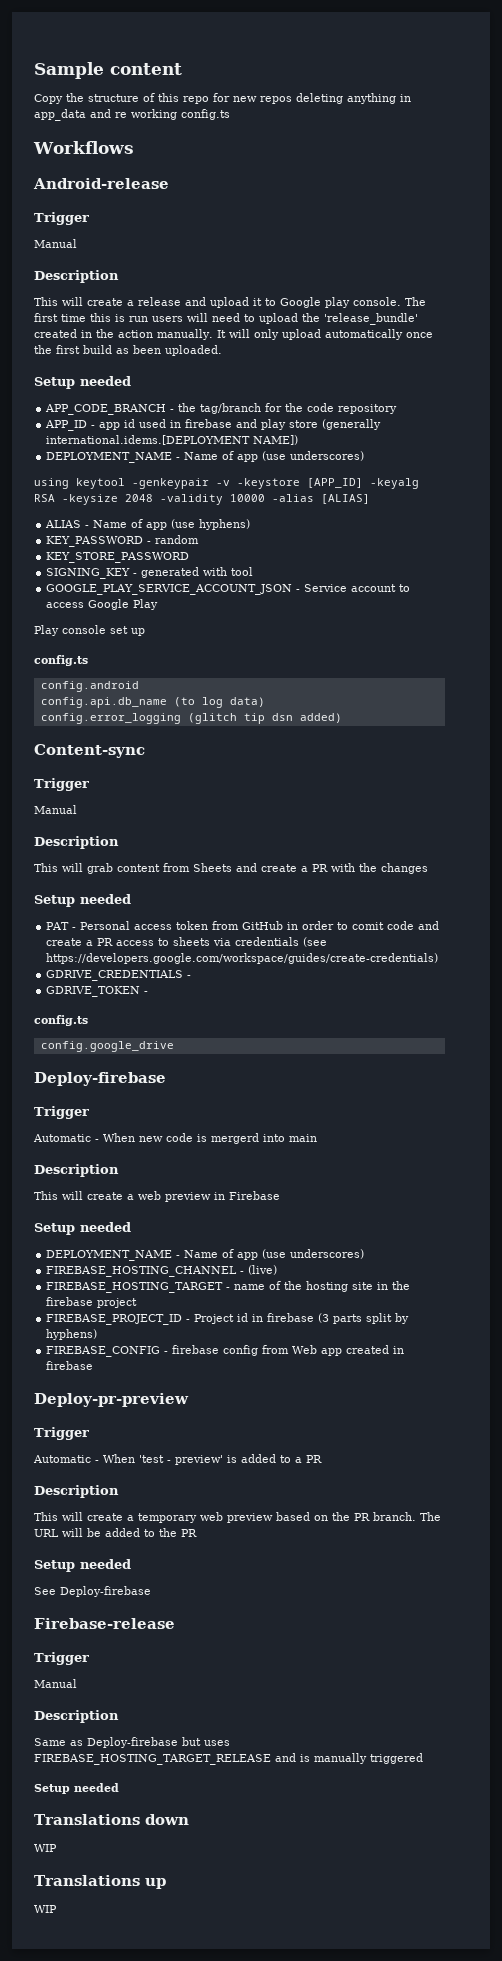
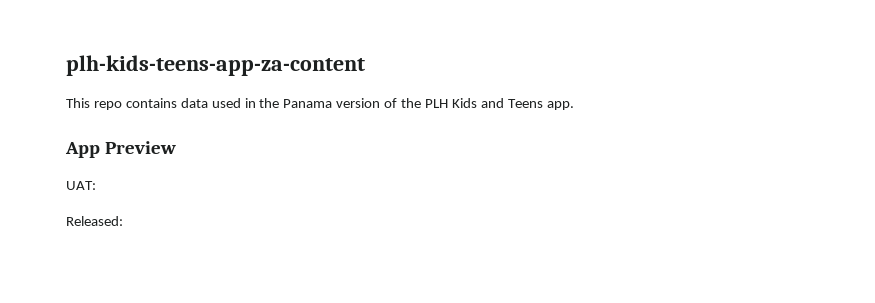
- Sample content
- Copy the structure of this repo for new repos deleting anything in app_data and re working config.ts
- Workflows
- Android-release
- Trigger
- Manual
- Description
- This will create a release and upload it to Google play console. The first time this is run users will need to upload the 'release_bundle' created in the action manually. It will only upload automatically once the first build as been uploaded.
- Setup needed
- APP_CODE_BRANCH - the tag/branch for the code repository
- APP_ID - app id used in firebase and play store (generally international.idems.[DEPLOYMENT NAME])
- DEPLOYMENT_NAME - Name of app (use underscores)
- using keytool -genkeypair -v -keystore [APP_ID] -keyalg RSA -keysize 2048 -validity 10000 -alias [ALIAS]
- ALIAS - Name of app (use hyphens)
- KEY_PASSWORD - random
- KEY_STORE_PASSWORD
- SIGNING_KEY - generated with tool
- GOOGLE_PLAY_SERVICE_ACCOUNT_JSON - Service account to access Google Play
- Play console set up
- config.ts
- config.android
- config.api.db_name (to log data)
- config.error_logging (glitch tip dsn added)
- Content-sync
- Trigger
- Manual
- Description
- This will grab content from Sheets and create a PR with the changes
- Setup needed
- PAT - Personal access token from GitHub in order to comit code and create a PR access to sheets via credentials (see https://developers.google.com/workspace/guides/create-credentials)
- GDRIVE_CREDENTIALS -
- GDRIVE_TOKEN -
- config.ts
- config.google_drive
- Deploy-firebase
- Trigger
- Automatic - When new code is mergerd into main
- Description
- This will create a web preview in Firebase
- Setup needed
- DEPLOYMENT_NAME - Name of app (use underscores)
- FIREBASE_HOSTING_CHANNEL - (live)
- FIREBASE_HOSTING_TARGET - name of the hosting site in the firebase project
- FIREBASE_PROJECT_ID - Project id in firebase (3 parts split by hyphens)
- FIREBASE_CONFIG - firebase config from Web app created in firebase
- Deploy-pr-preview
- Trigger
- Automatic - When 'test - preview' is added to a PR
- Description
- This will create a temporary web preview based on the PR branch. The URL will be added to the PR
- Setup needed
- See Deploy-firebase
- Firebase-release
- Trigger
- Manual
- Description
- Same as Deploy-firebase but uses FIREBASE_HOSTING_TARGET_RELEASE and is manually triggered
- Setup needed
- Translations down
- WIP
- Translations up
- WIP
+ plh-kids-teens-app-za-content
+ This repo contains data used in the Panama version of the PLH Kids and Teens app.
+ App Preview
+ UAT:
+ Released:

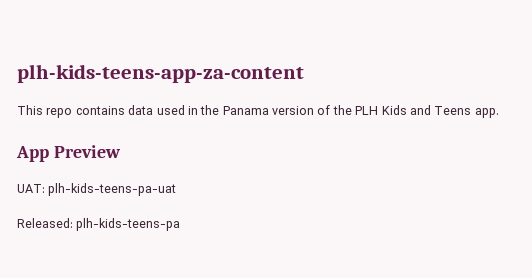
- UAT:
+ UAT: plh-kids-teens-pa-uat
- Released:
+ Released: plh-kids-teens-pa

